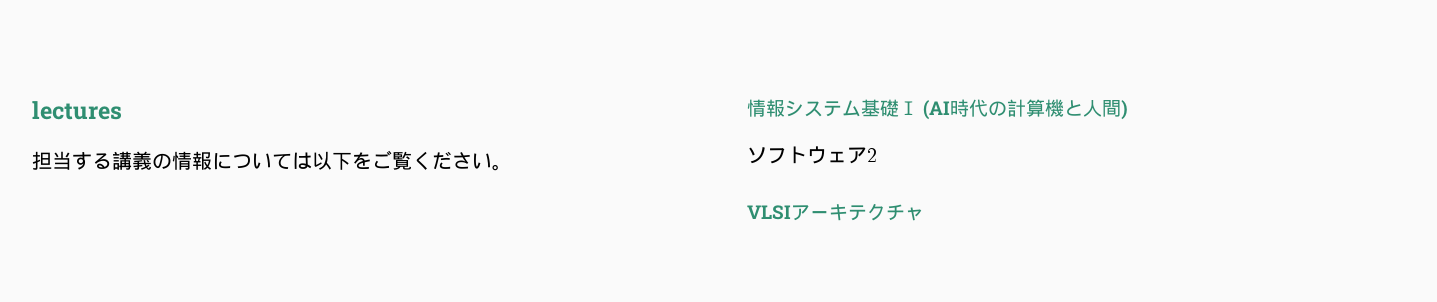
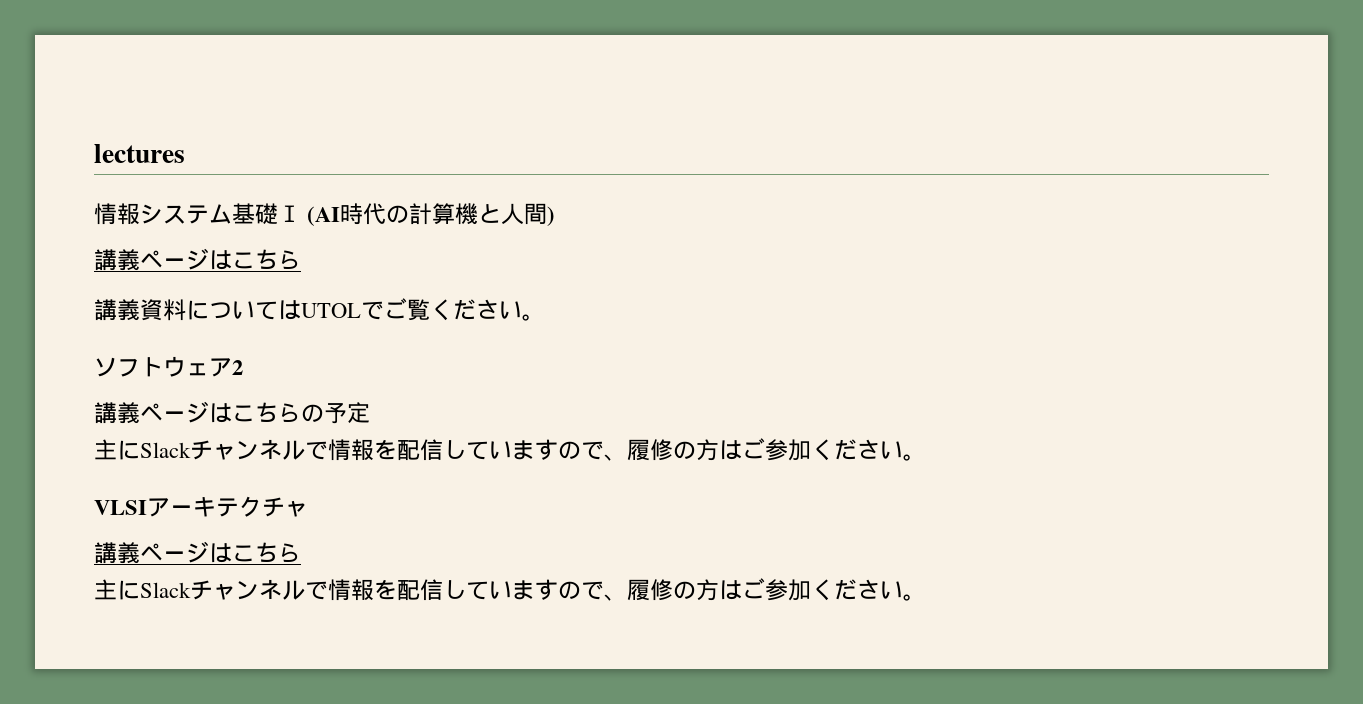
- 担当する講義の情報については以下をご覧ください。
  情報システム基礎Ⅰ (AI時代の計算機と人間)
+ 講義ページはこちら
+ 講義資料についてはUTOLでご覧ください。
  ソフトウェア2
+ 講義ページはこちらの予定
+ 主にSlackチャンネルで情報を配信していますので、履修の方はご参加ください。
  VLSIアーキテクチャ
+ 講義ページはこちら
+ 主にSlackチャンネルで情報を配信していますので、履修の方はご参加ください。

